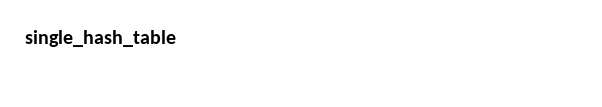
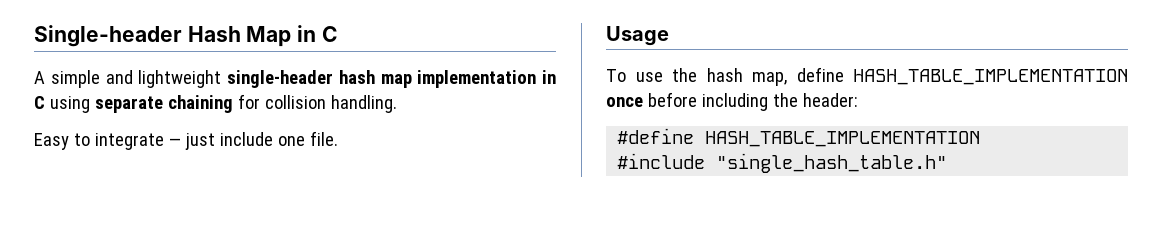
- single_hash_table
+ Single-header Hash Map in C
+ A simple and lightweight single-header hash map implementation in C using separate chaining for collision handling.
+ Easy to integrate — just include one file.
+ Usage
+ To use the hash map, define HASH_TABLE_IMPLEMENTATION once before including the header:
+ #define HASH_TABLE_IMPLEMENTATION
+ #include "single_hash_table.h"

